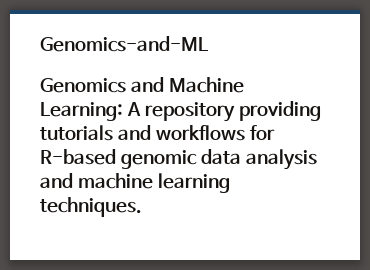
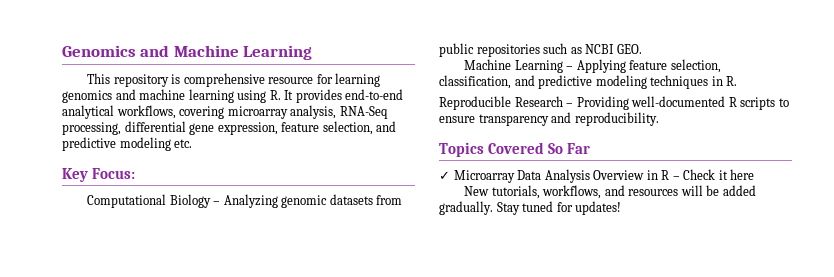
- Genomics-and-ML
- Genomics and Machine Learning: A repository providing tutorials and workflows for R-based genomic data analysis and machine learning techniques.
+ Genomics and Machine Learning
+ This repository is comprehensive resource for learning genomics and machine learning using R. It provides end-to-end analytical workflows, covering microarray analysis, RNA-Seq processing, differential gene expression, feature selection, and predictive modeling etc.
+ Key Focus:
+ Computational Biology – Analyzing genomic datasets from public repositories such as NCBI GEO.
+ Machine Learning – Applying feature selection, classification, and predictive modeling techniques in R.
+ Reproducible Research – Providing well-documented R scripts to ensure transparency and reproducibility.
+ Topics Covered So Far
+ ✓ Microarray Data Analysis Overview in R – Check it here
+ New tutorials, workflows, and resources will be added gradually. Stay tuned for updates!

